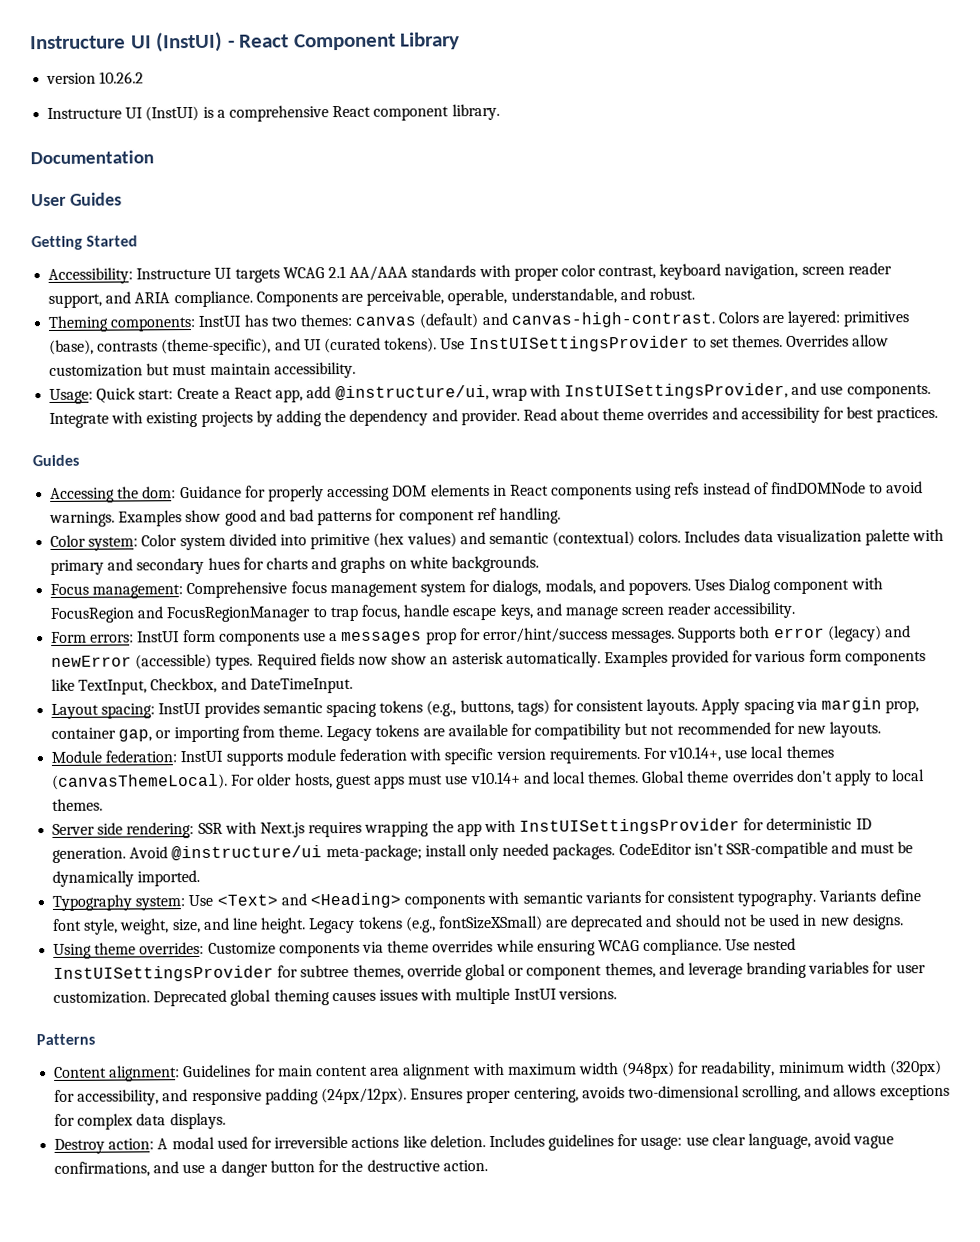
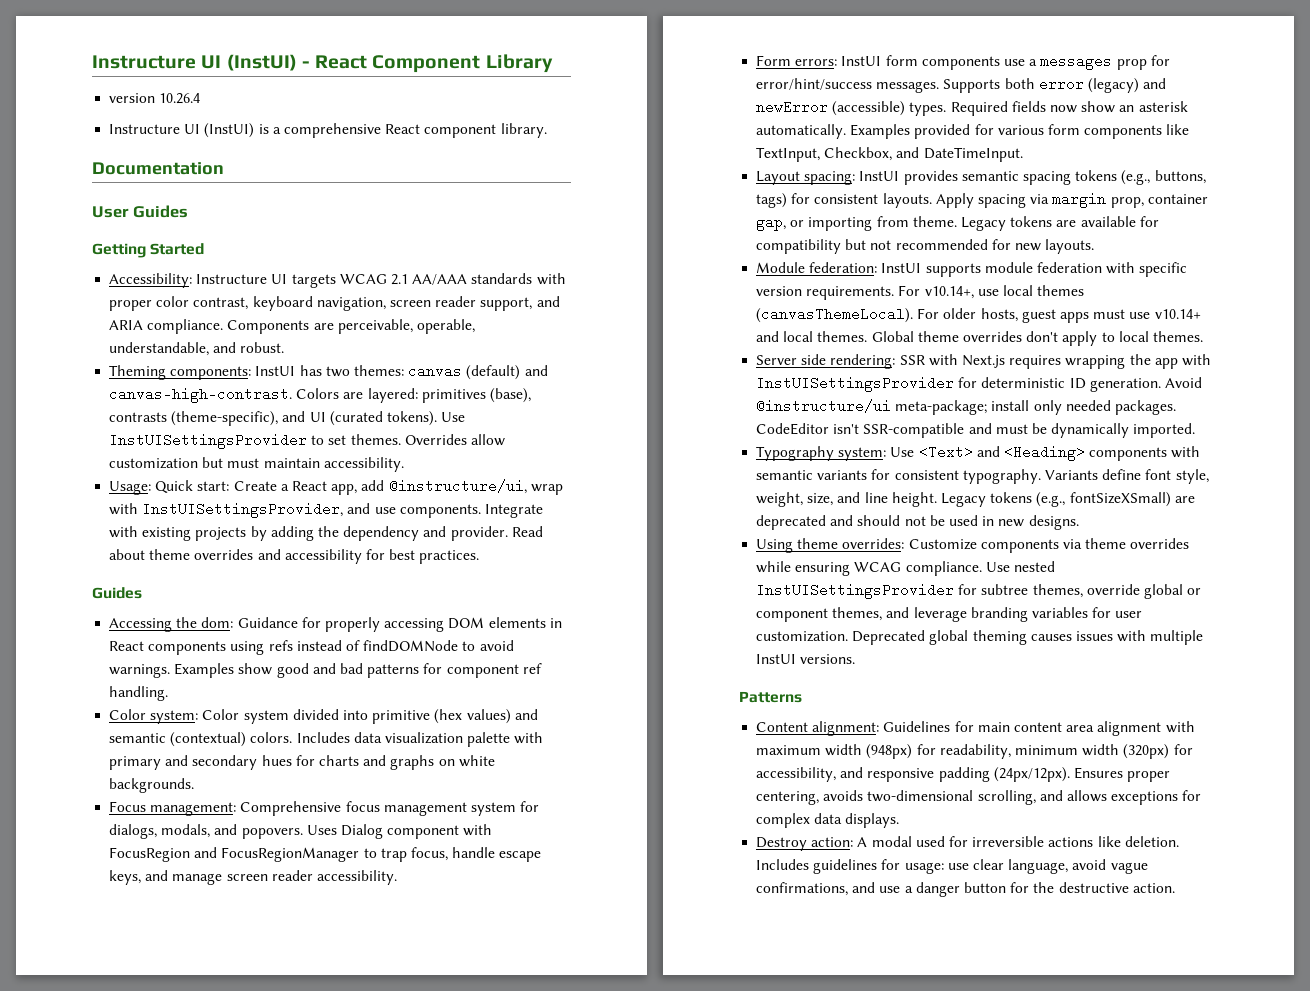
- version 10.26.2
+ version 10.26.4

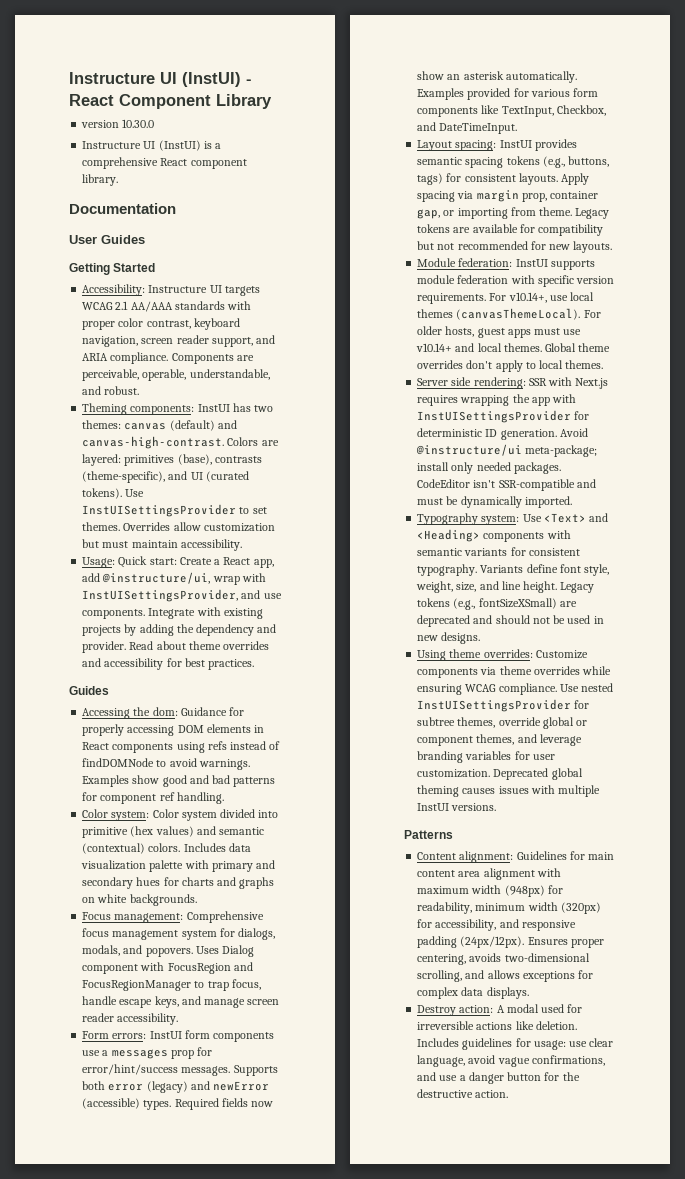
- version 10.26.4
+ version 10.30.0

